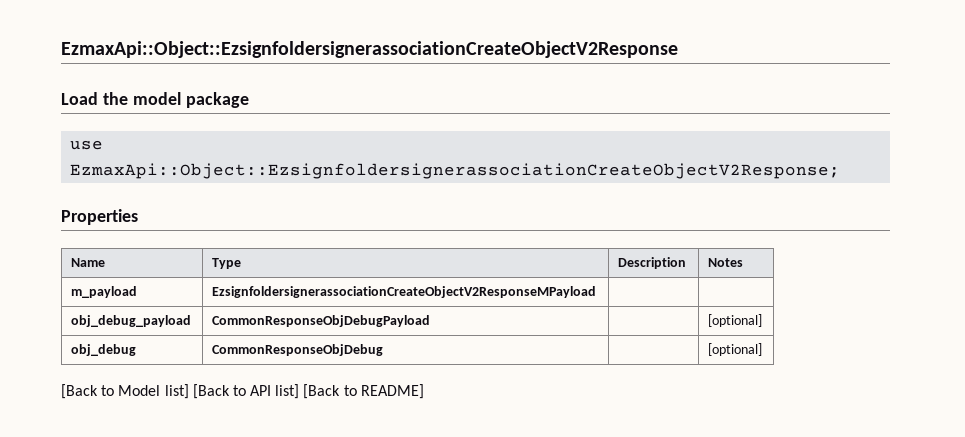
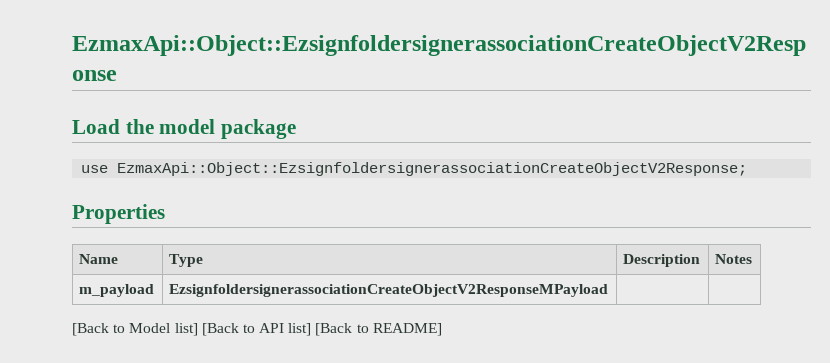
- obj_debug_payload | CommonResponseObjDebugPayload | | [optional]
- obj_debug | CommonResponseObjDebug | | [optional]

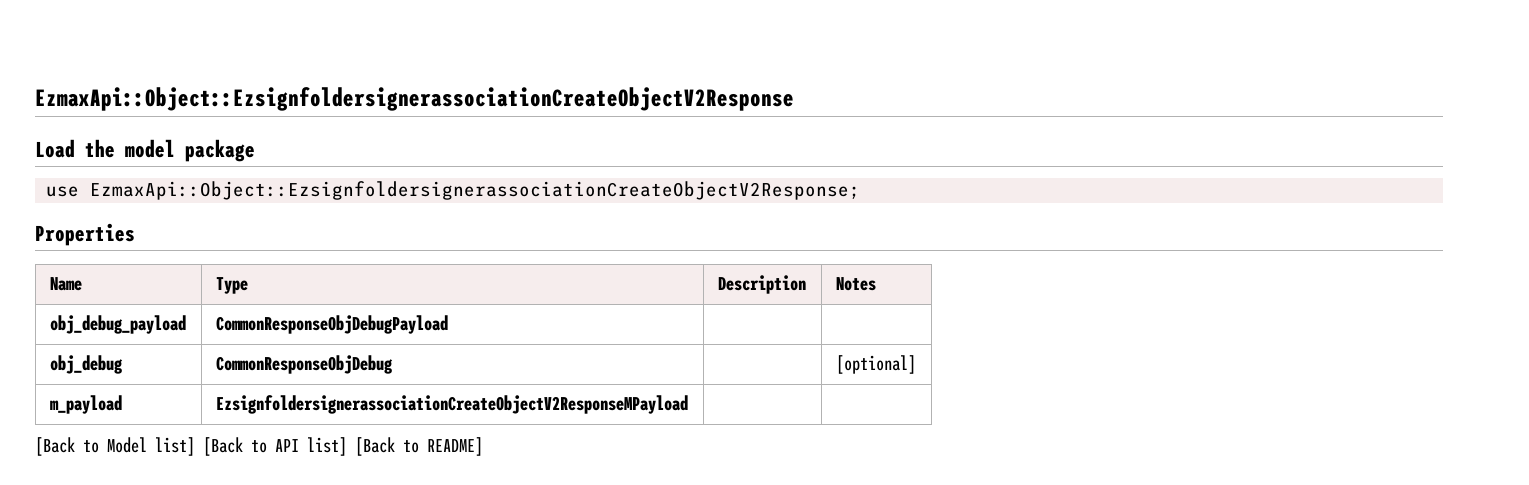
+ obj_debug_payload | CommonResponseObjDebugPayload | |
+ obj_debug | CommonResponseObjDebug | | [optional]

